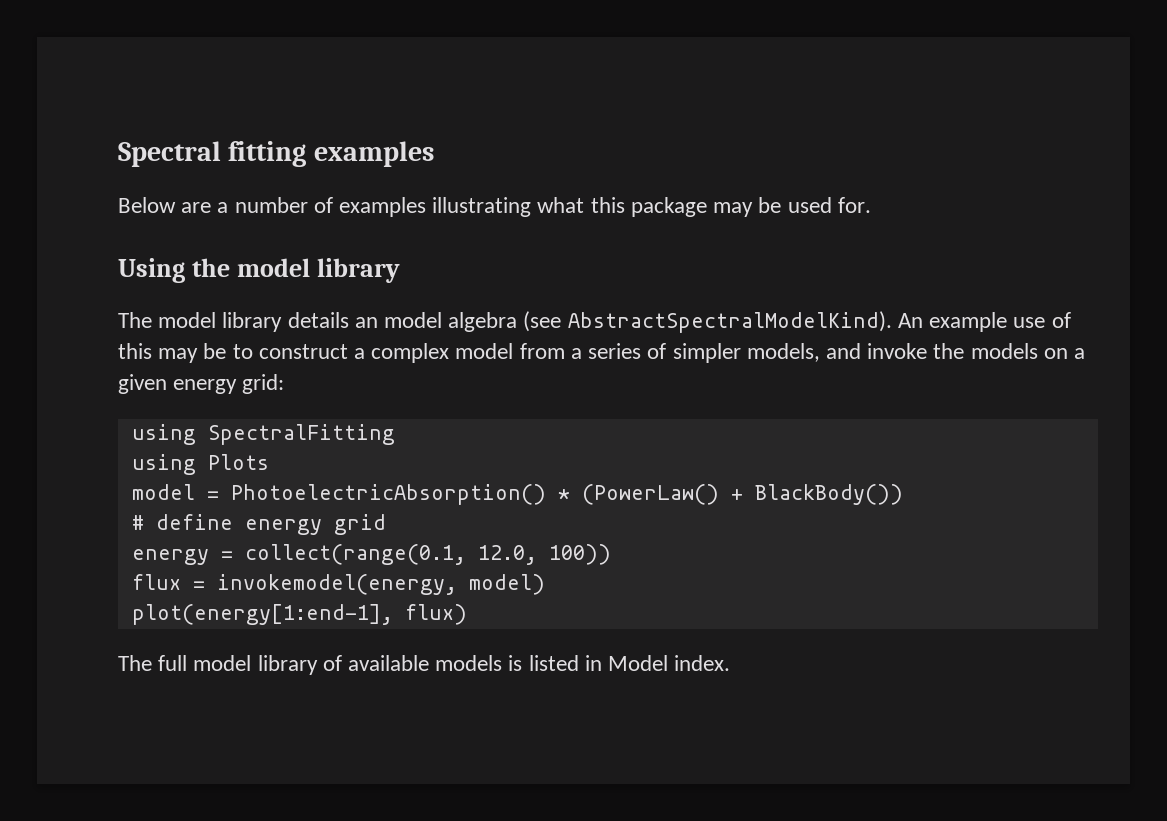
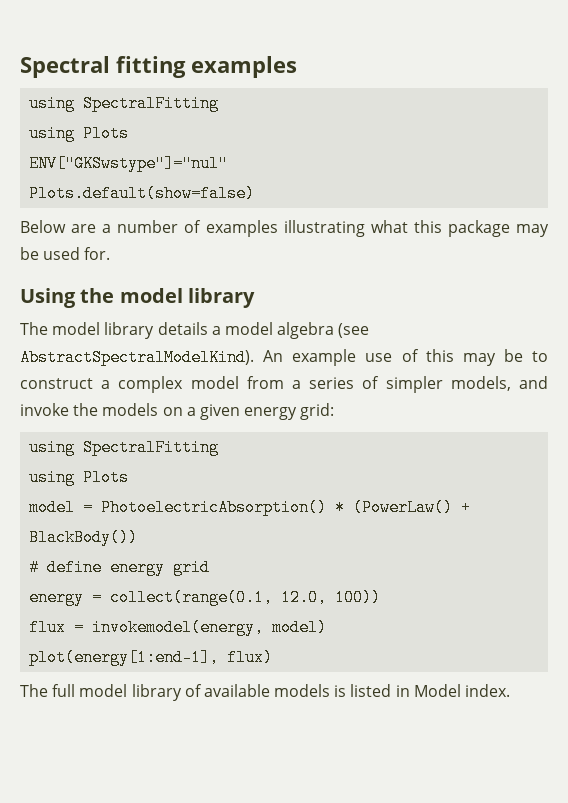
  Spectral fitting examples
+ using SpectralFitting
+ using Plots
+ ENV["GKSwstype"]="nul"
+ Plots.default(show=false)
- The model library details an model algebra (see AbstractSpectralModelKind).
+ The model library details a model algebra (see AbstractSpectralModelKind).

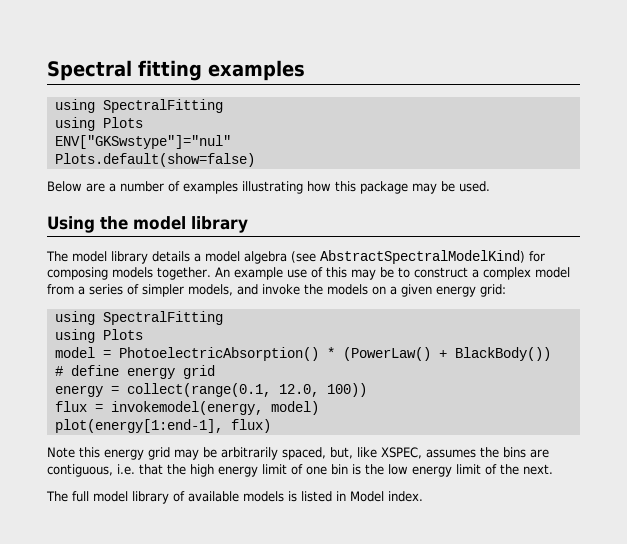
- Below are a number of examples illustrating what this package may be used for.
+ Below are a number of examples illustrating how this package may be used.
- The model library details a model algebra (see AbstractSpectralModelKind).
+ The model library details a model algebra (see AbstractSpectralModelKind) for composing models together.
+ Note this energy grid may be arbitrarily spaced, but, like XSPEC, assumes the bins are contiguous, i.e. that the high energy limit of one bin is the low energy limit of the next.

